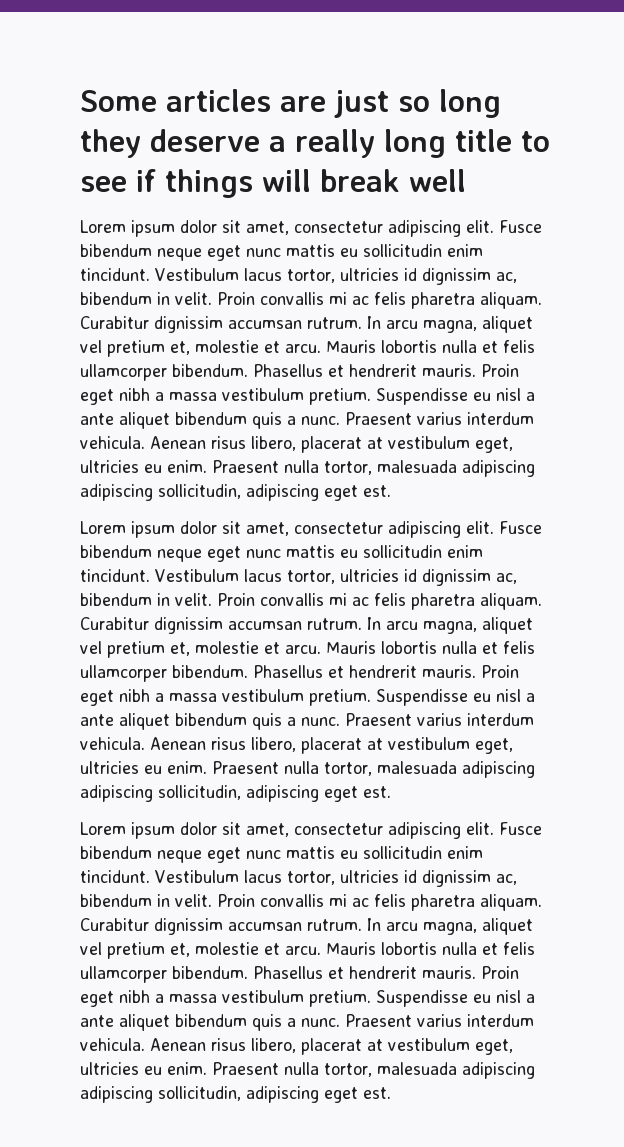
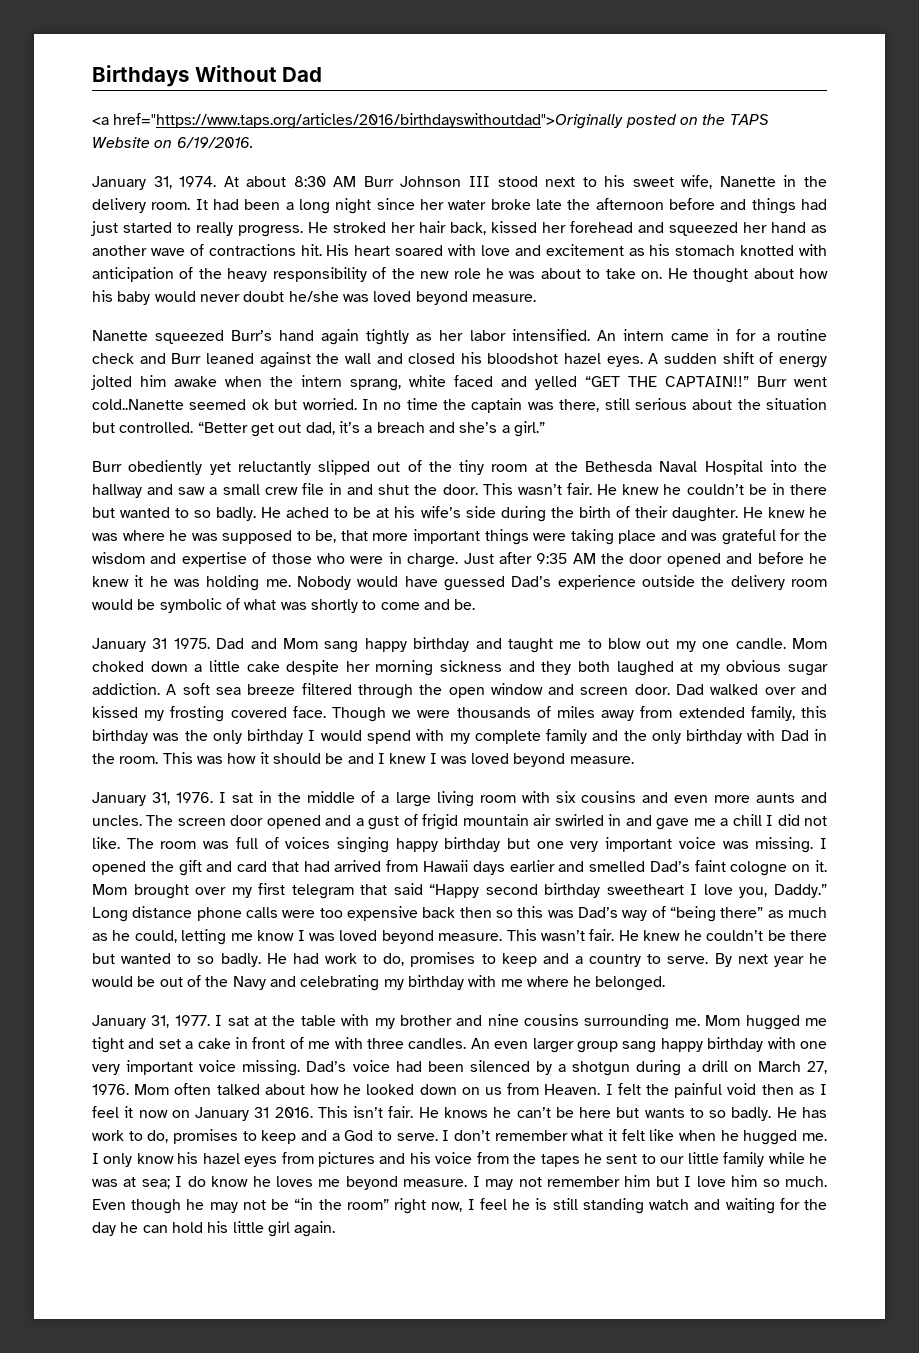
- Some articles are just so long they deserve a really long title to see if things will break well
- Lorem ipsum dolor sit amet, consectetur adipiscing elit. Fusce bibendum neque eget nunc mattis eu sollicitudin enim tincidunt. Vestibulum lacus tortor, ultricies id dignissim ac, bibendum in velit. Proin convallis mi ac felis pharetra aliquam. Curabitur dignissim accumsan rutrum. In arcu magna, aliquet vel pretium et, molestie et arcu. Mauris lobortis nulla et felis ullamcorper bibendum. Phasellus et hendrerit mauris. Proin eget nibh a massa vestibulum pretium. Suspendisse eu nisl a ante aliquet bibendum quis a nunc. Praesent varius interdum vehicula. Aenean risus libero, placerat at vestibulum eget, ultricies eu enim. Praesent nulla tortor, malesuada adipiscing adipiscing sollicitudin, adipiscing eget est.
- Lorem ipsum dolor sit amet, consectetur adipiscing elit. Fusce bibendum neque eget nunc mattis eu sollicitudin enim tincidunt. Vestibulum lacus tortor, ultricies id dignissim ac, bibendum in velit. Proin convallis mi ac felis pharetra aliquam. Curabitur dignissim accumsan rutrum. In arcu magna, aliquet vel pretium et, molestie et arcu. Mauris lobortis nulla et felis ullamcorper bibendum. Phasellus et hendrerit mauris. Proin eget nibh a massa vestibulum pretium. Suspendisse eu nisl a ante aliquet bibendum quis a nunc. Praesent varius interdum vehicula. Aenean risus libero, placerat at vestibulum eget, ultricies eu enim. Praesent nulla tortor, malesuada adipiscing adipiscing sollicitudin, adipiscing eget est.
- Lorem ipsum dolor sit amet, consectetur adipiscing elit. Fusce bibendum neque eget nunc mattis eu sollicitudin enim tincidunt. Vestibulum lacus tortor, ultricies id dignissim ac, bibendum in velit. Proin convallis mi ac felis pharetra aliquam. Curabitur dignissim accumsan rutrum. In arcu magna, aliquet vel pretium et, molestie et arcu. Mauris lobortis nulla et felis ullamcorper bibendum. Phasellus et hendrerit mauris. Proin eget nibh a massa vestibulum pretium. Suspendisse eu nisl a ante aliquet bibendum quis a nunc. Praesent varius interdum vehicula. Aenean risus libero, placerat at vestibulum eget, ultricies eu enim. Praesent nulla tortor, malesuada adipiscing adipiscing sollicitudin, adipiscing eget est.
+ Birthdays Without Dad
+ <a href="https://www.taps.org/articles/2016/birthdayswithoutdad">Originally posted on the TAPS Website on 6/19/2016.
+ January 31, 1974. At about 8:30 AM Burr Johnson III stood next to his sweet wife, Nanette in the delivery room. It had been a long night since her water broke late the afternoon before and things had just started to really progress. He stroked her hair back, kissed her forehead and squeezed her hand as another wave of contractions hit. His heart soared with love and excitement as his stomach knotted with anticipation of the heavy responsibility of the new role he was about to take on. He thought about how his baby would never doubt he/she was loved beyond measure.
+ Nanette squeezed Burr’s hand again tightly as her labor intensified. An intern came in for a routine check and Burr leaned against the wall and closed his bloodshot hazel eyes. A sudden shift of energy jolted him awake when the intern sprang, white faced and yelled “GET THE CAPTAIN!!” Burr went cold..Nanette seemed ok but worried. In no time the captain was there, still serious about the situation but controlled. “Better get out dad, it’s a breach and she’s a girl.”
+ Burr obediently yet reluctantly slipped out of the tiny room at the Bethesda Naval Hospital into the hallway and saw a small crew file in and shut the door. This wasn’t fair. He knew he couldn’t be in there but wanted to so badly. He ached to be at his wife’s side during the birth of their daughter. He knew he was where he was supposed to be, that more important things were taking place and was grateful for the wisdom and expertise of those who were in charge. Just after 9:35 AM the door opened and before he knew it he was holding me. Nobody would have guessed Dad’s experience outside the delivery room would be symbolic of what was shortly to come and be.
+ January 31 1975. Dad and Mom sang happy birthday and taught me to blow out my one candle. Mom choked down a little cake despite her morning sickness and they both laughed at my obvious sugar addiction. A soft sea breeze filtered through the open window and screen door. Dad walked over and kissed my frosting covered face. Though we were thousands of miles away from extended family, this birthday was the only birthday I would spend with my complete family and the only birthday with Dad in the room. This was how it should be and I knew I was loved beyond measure.
+ January 31, 1976. I sat in the middle of a large living room with six cousins and even more aunts and uncles. The screen door opened and a gust of frigid mountain air swirled in and gave me a chill I did not like. The room was full of voices singing happy birthday but one very important voice was missing. I opened the gift and card that had arrived from Hawaii days earlier and smelled Dad’s faint cologne on it. Mom brought over my first telegram that said “Happy second birthday sweetheart I love you, Daddy.” Long distance phone calls were too expensive back then so this was Dad’s way of “being there” as much as he could, letting me know I was loved beyond measure. This wasn’t fair. He knew he couldn’t be there but wanted to so badly. He had work to do, promises to keep and a country to serve. By next year he would be out of the Navy and celebrating my birthday with me where he belonged.
+ January 31, 1977. I sat at the table with my brother and nine cousins surrounding me. Mom hugged me tight and set a cake in front of me with three candles. An even larger group sang happy birthday with one very important voice missing. Dad’s voice had been silenced by a shotgun during a drill on March 27, 1976. Mom often talked about how he looked down on us from Heaven. I felt the painful void then as I feel it now on January 31 2016. This isn’t fair. He knows he can’t be here but wants to so badly. He has work to do, promises to keep and a God to serve. I don’t remember what it felt like when he hugged me. I only know his hazel eyes from pictures and his voice from the tapes he sent to our little family while he was at sea; I do know he loves me beyond measure. I may not remember him but I love him so much. Even though he may not be “in the room” right now, I feel he is still standing watch and waiting for the day he can hold his little girl again.

